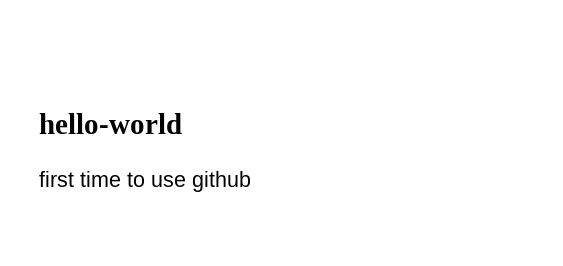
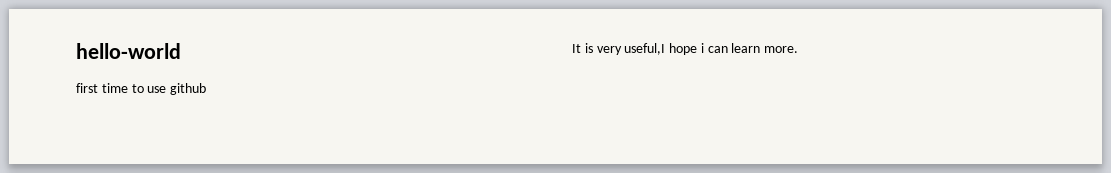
+ It is very useful,I hope i can learn more.

